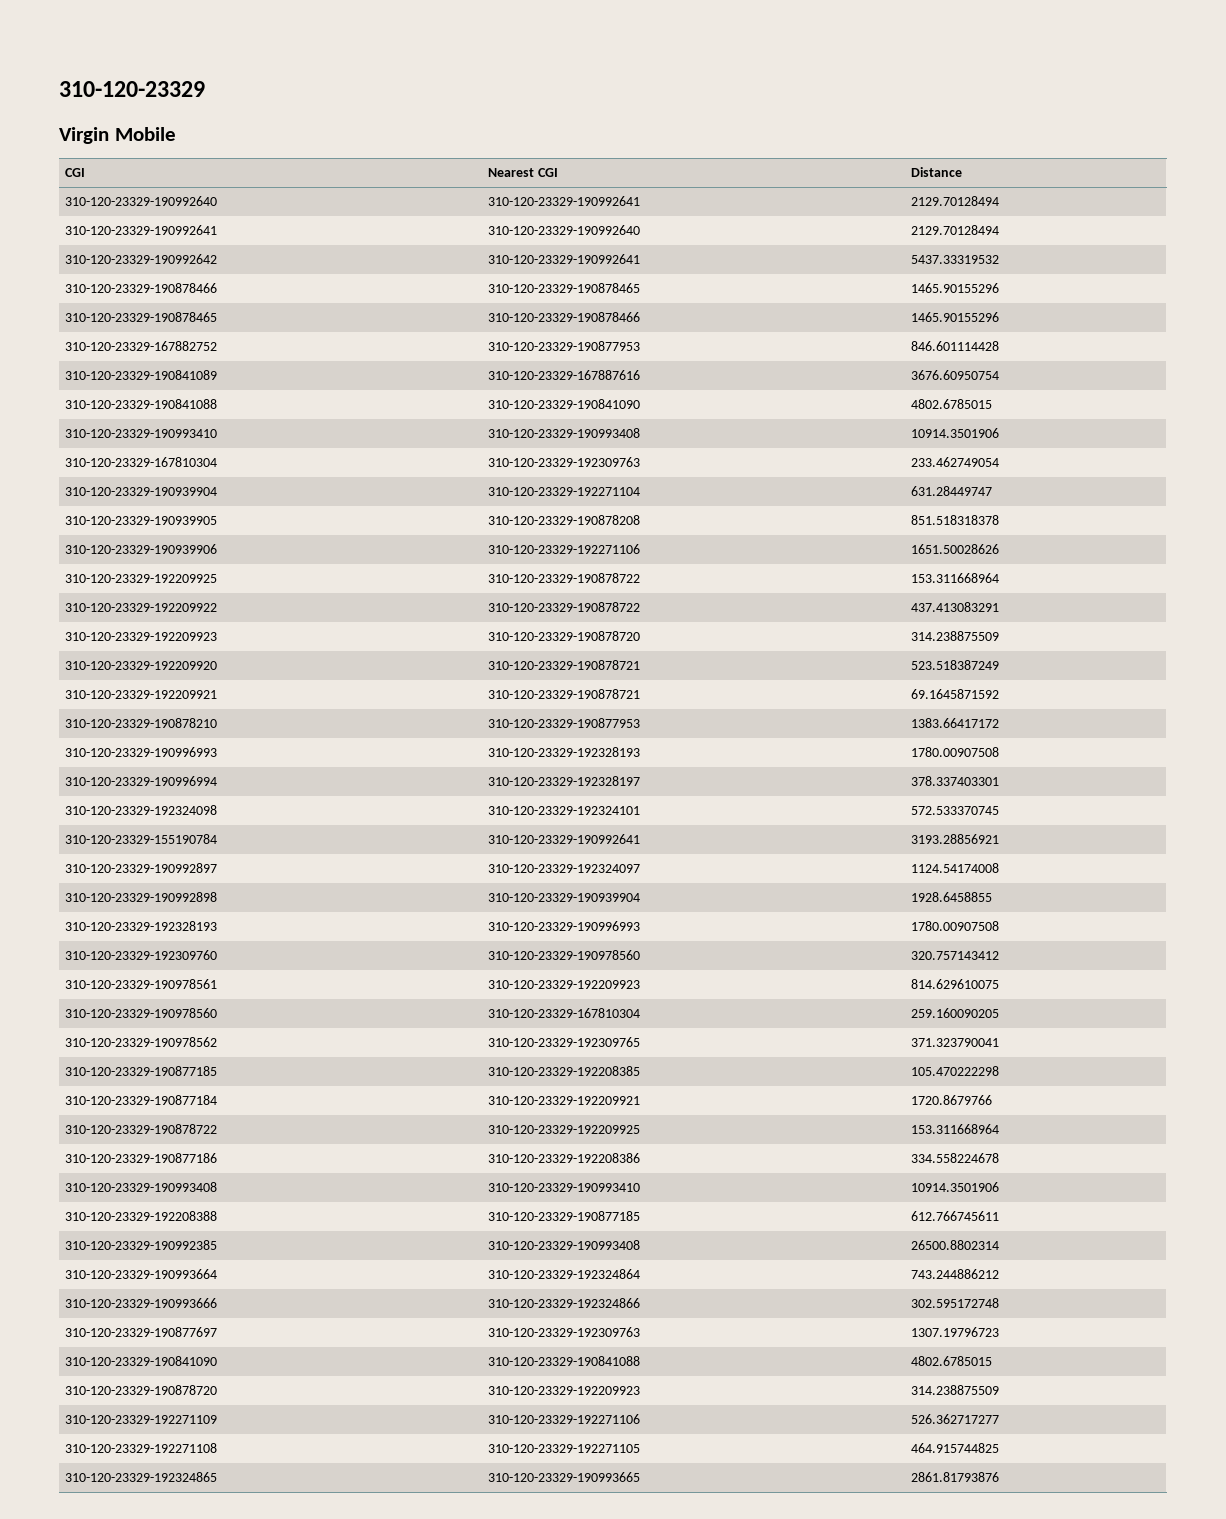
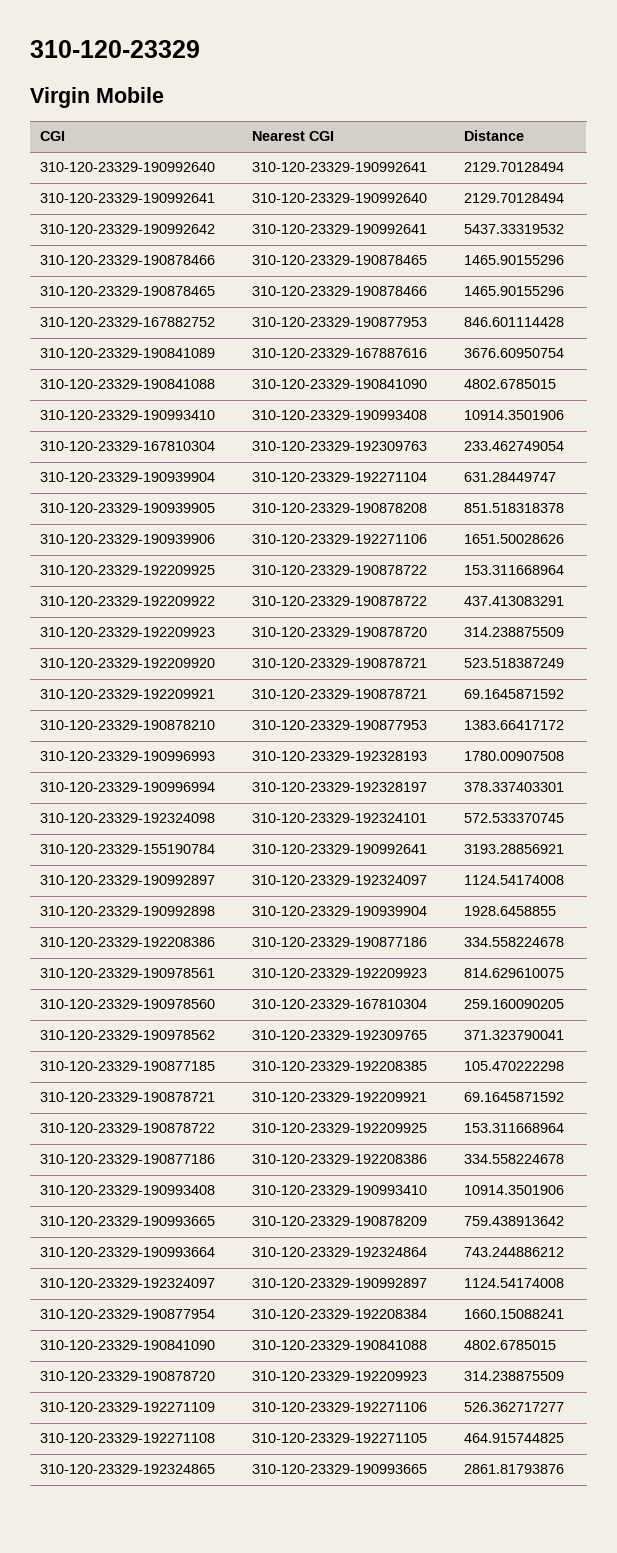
- 310-120-23329-192328193 | 310-120-23329-190996993 | 1780.00907508
- 310-120-23329-192309760 | 310-120-23329-190978560 | 320.757143412
+ 310-120-23329-192208386 | 310-120-23329-190877186 | 334.558224678
- 310-120-23329-190877184 | 310-120-23329-192209921 | 1720.8679766
+ 310-120-23329-190878721 | 310-120-23329-192209921 | 69.1645871592
- 310-120-23329-192208388 | 310-120-23329-190877185 | 612.766745611
- 310-120-23329-190992385 | 310-120-23329-190993408 | 26500.8802314
+ 310-120-23329-190993665 | 310-120-23329-190878209 | 759.438913642
  310-120-23329-190993664 | 310-120-23329-192324864 | 743.244886212
- 310-120-23329-190993666 | 310-120-23329-192324866 | 302.595172748
- 310-120-23329-190877697 | 310-120-23329-192309763 | 1307.19796723
+ 310-120-23329-192324097 | 310-120-23329-190992897 | 1124.54174008
+ 310-120-23329-190877954 | 310-120-23329-192208384 | 1660.15088241

